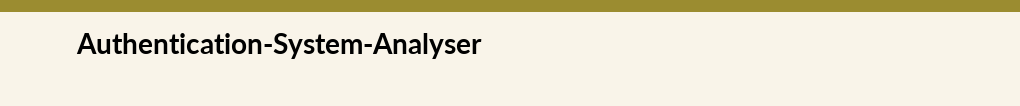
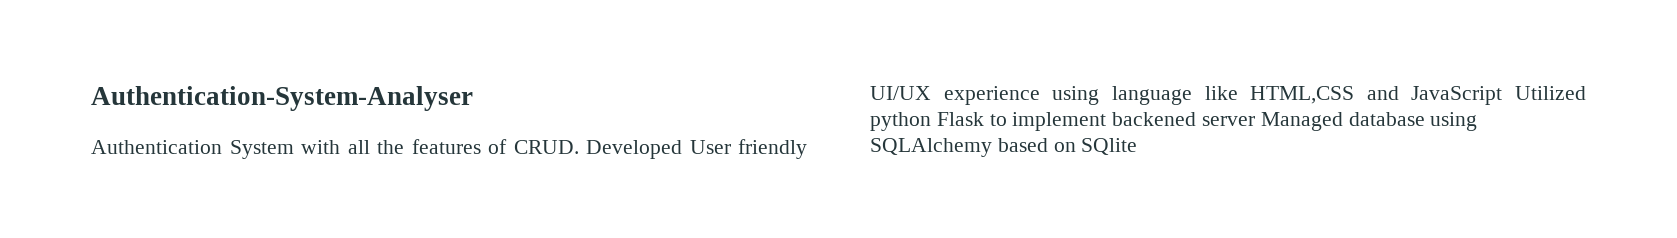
+ Authentication System with all the features of CRUD. Developed User friendly UI/UX experience using language like HTML,CSS and JavaScript Utilized python Flask to implement backened server Managed database using SQLAlchemy based on SQlite

